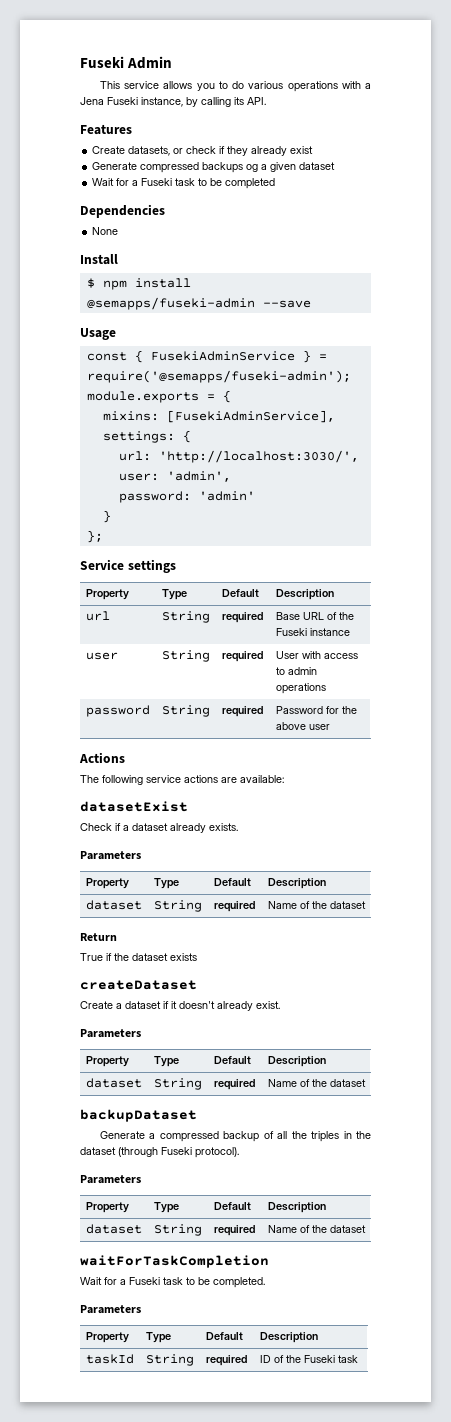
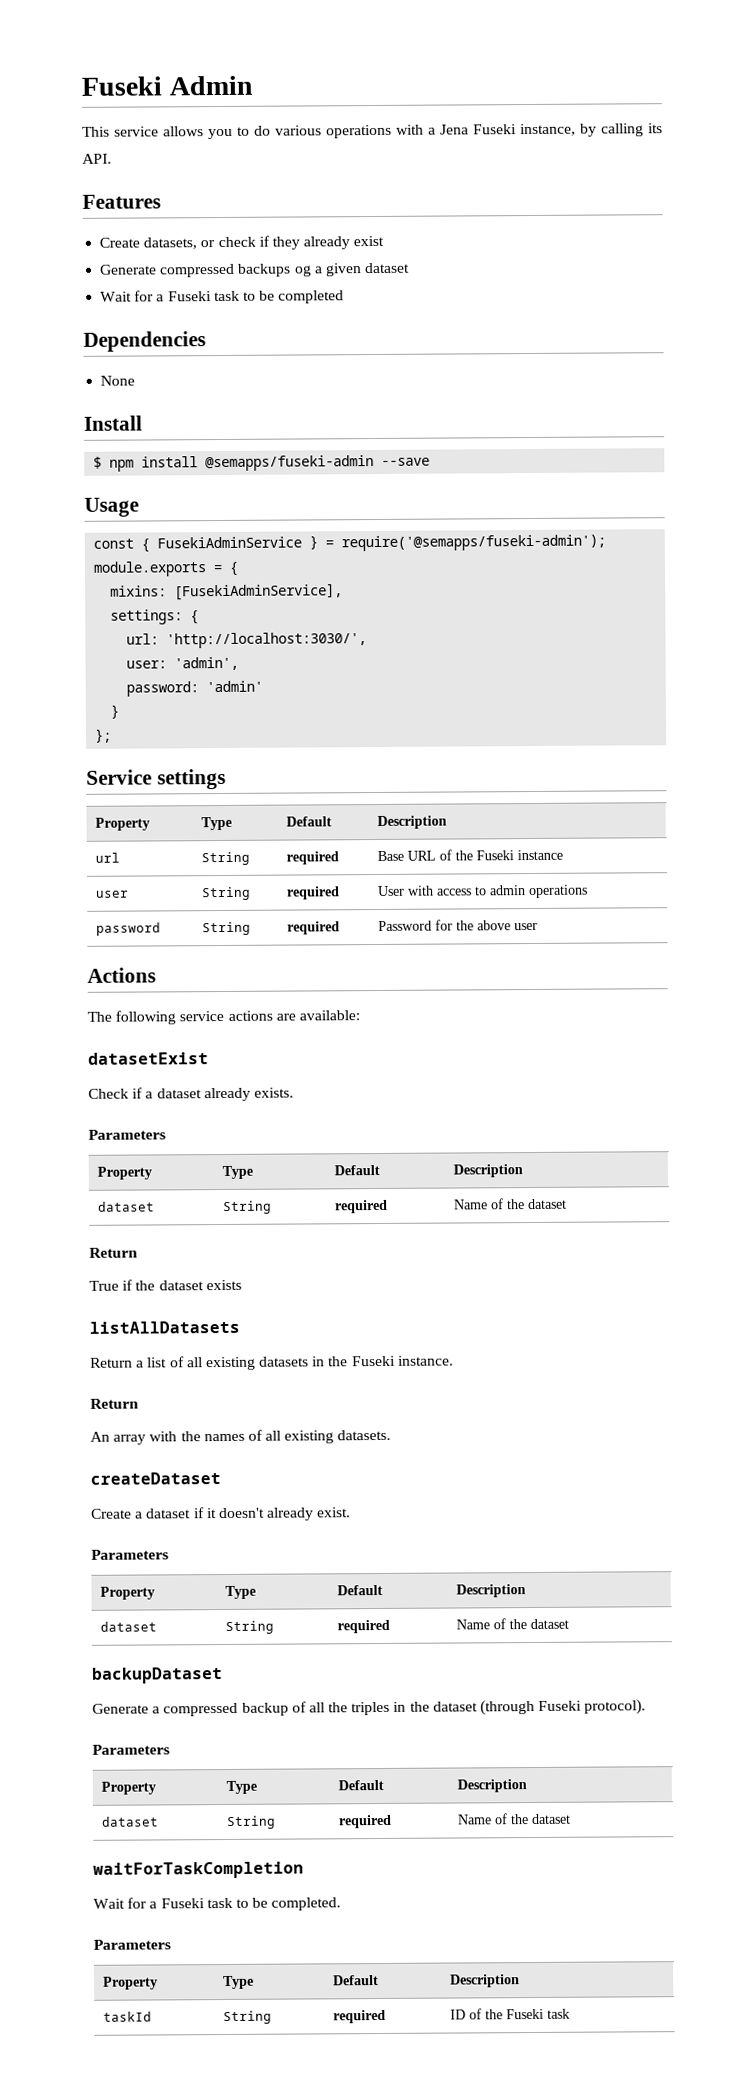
+ listAllDatasets
+ Return a list of all existing datasets in the Fuseki instance.
+ Return
+ An array with the names of all existing datasets.

